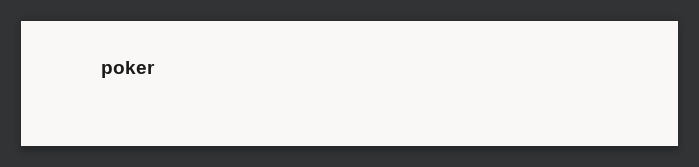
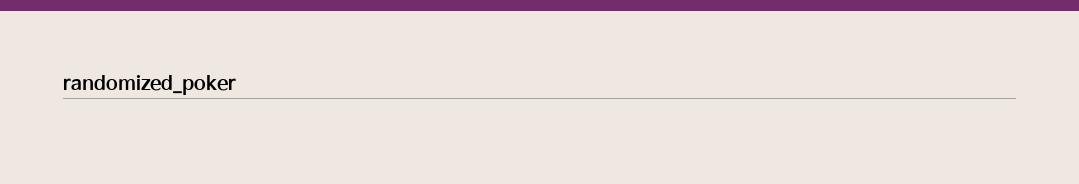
- poker
+ randomized_poker

